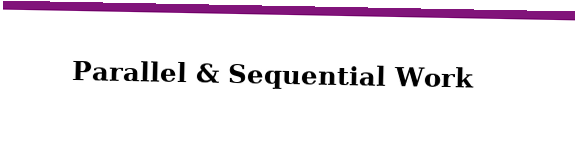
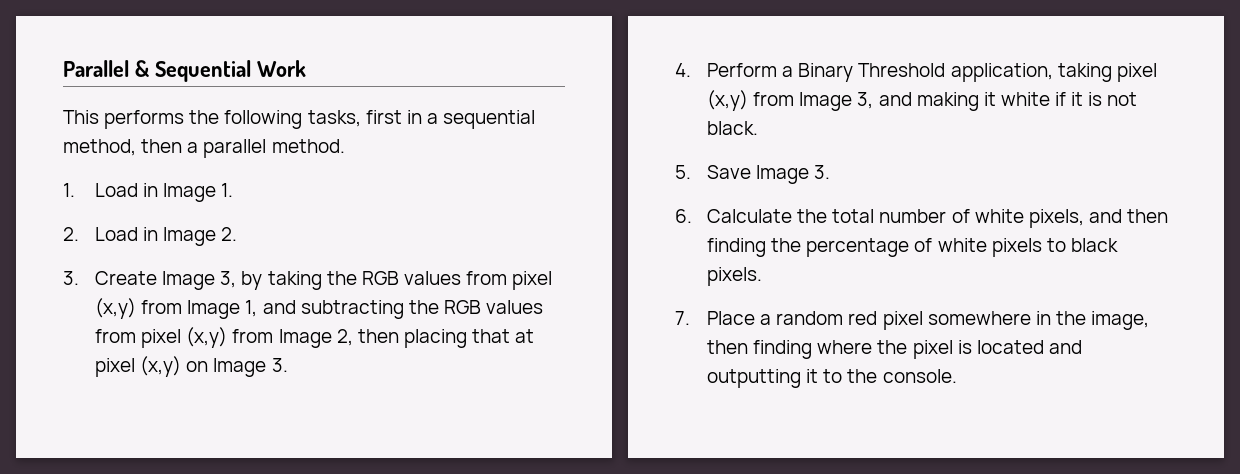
+ This performs the following tasks, first in a sequential method, then a parallel method.
+ 1. Load in Image 1.
+ 2. Load in Image 2.
+ 3. Create Image 3, by taking the RGB values from pixel (x,y) from Image 1, and subtracting the RGB values from pixel (x,y) from Image 2, then placing that at pixel (x,y) on Image 3.
+ 4. Perform a Binary Threshold application, taking pixel (x,y) from Image 3, and making it white if it is not black.
+ 5. Save Image 3.
+ 6. Calculate the total number of white pixels, and then finding the percentage of white pixels to black pixels.
+ 7. Place a random red pixel somewhere in the image, then finding where the pixel is located and outputting it to the console.

